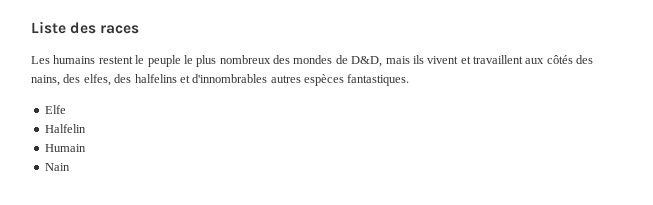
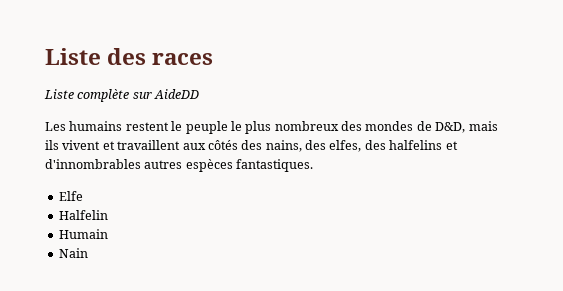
+ Liste complète sur AideDD

